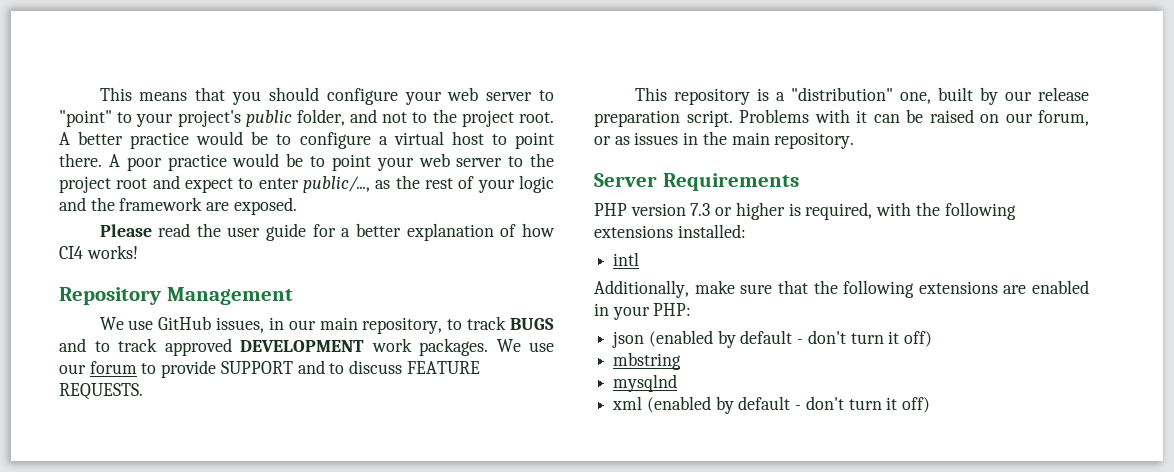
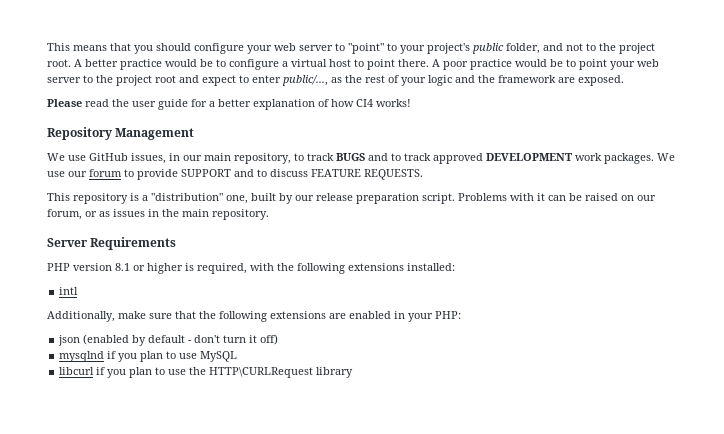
- PHP version 7.3 or higher is required, with the following extensions installed:
+ PHP version 8.1 or higher is required, with the following extensions installed:
- mbstring
- mysqlnd
- xml (enabled by default - don't turn it off)
+ mysqlnd if you plan to use MySQL
+ libcurl if you plan to use the HTTP\CURLRequest library

